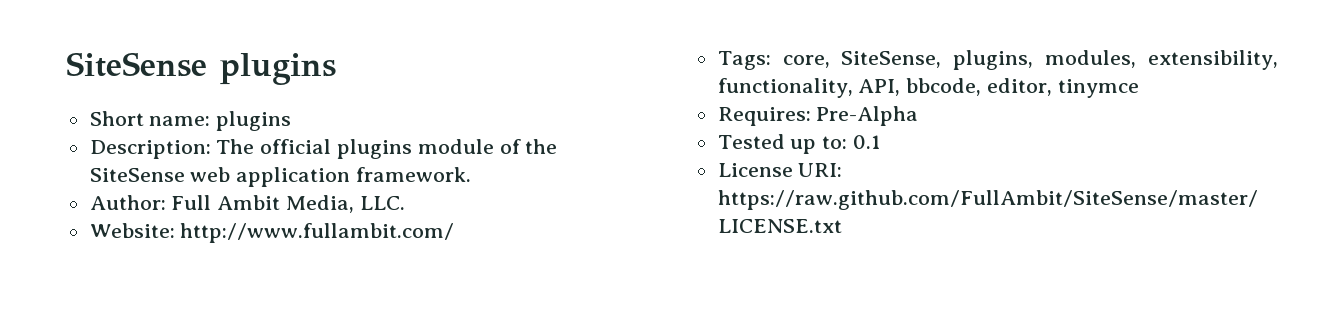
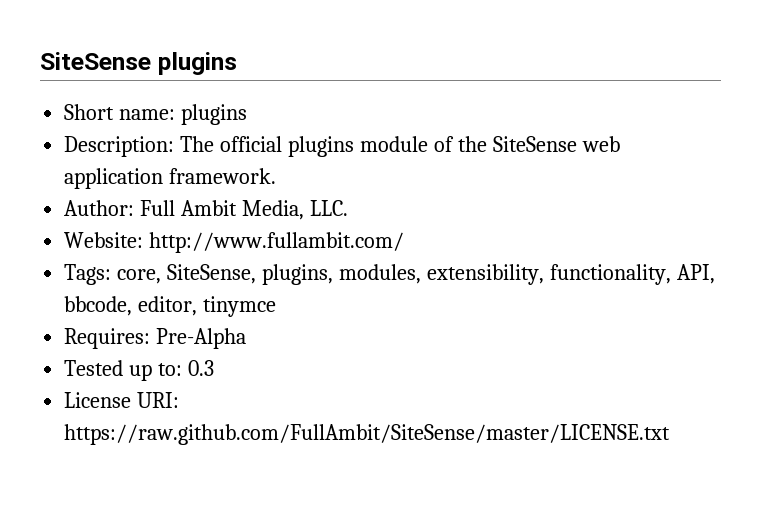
- Tested up to: 0.1
+ Tested up to: 0.3

